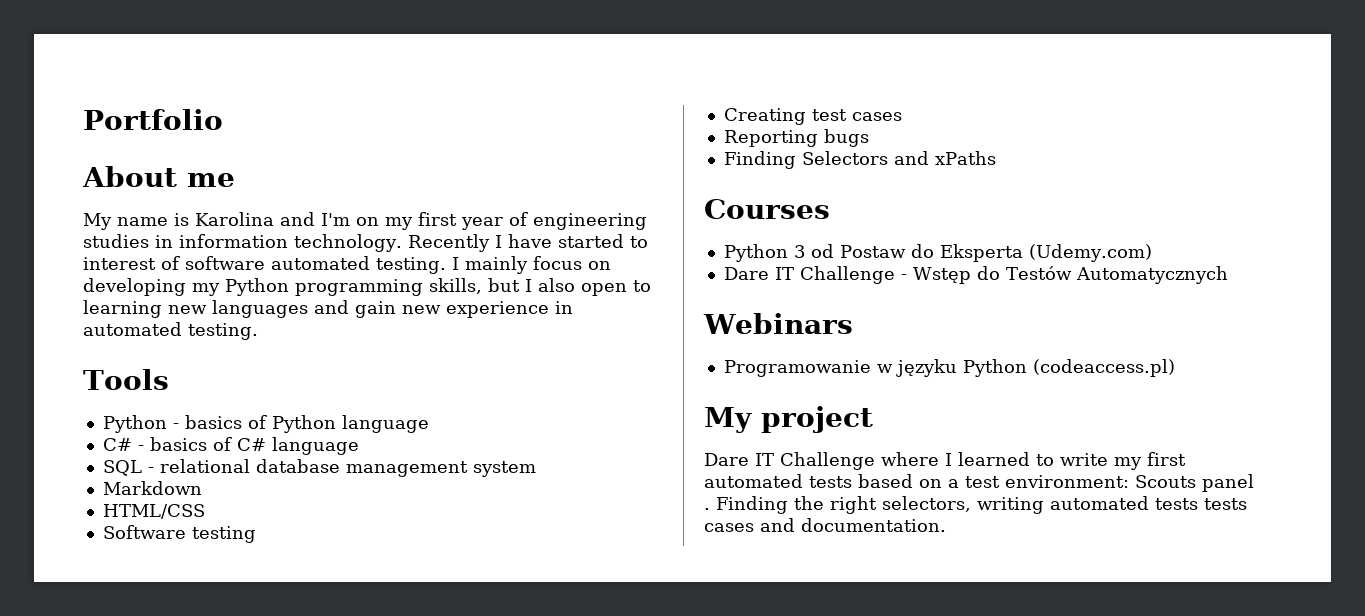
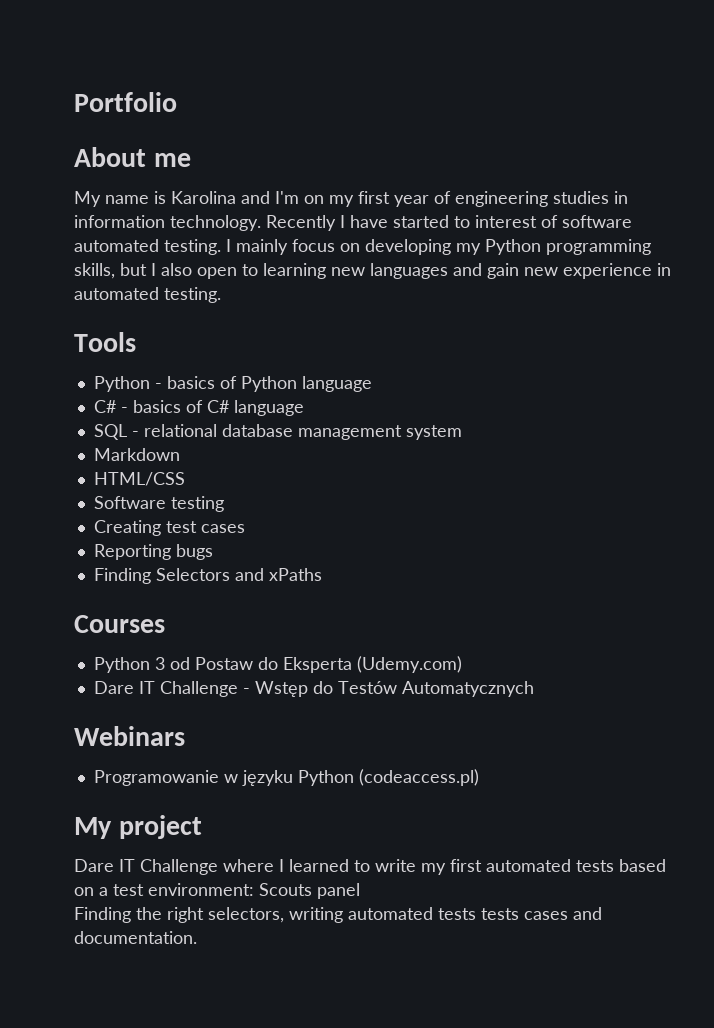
- .

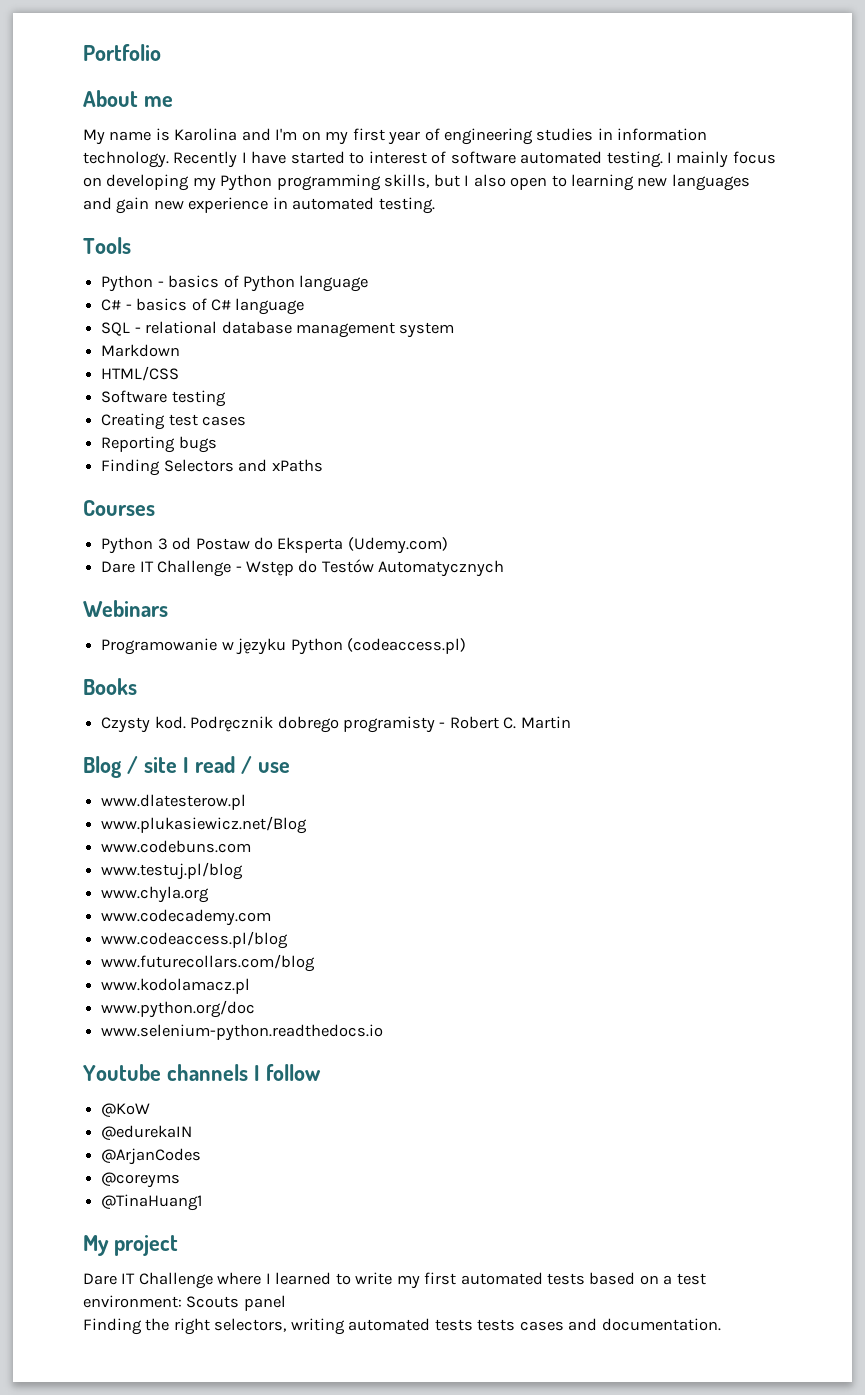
+ Books
+ Czysty kod. Podręcznik dobrego programisty - Robert C. Martin
+ Blog / site I read / use
+ www.dlatesterow.pl
+ www.plukasiewicz.net/Blog
+ www.codebuns.com
+ www.testuj.pl/blog
+ www.chyla.org
+ www.codecademy.com
+ www.codeaccess.pl/blog
+ www.futurecollars.com/blog
+ www.kodolamacz.pl
+ www.python.org/doc
+ www.selenium-python.readthedocs.io
+ Youtube channels I follow
+ @KoW
+ @edurekaIN
+ @ArjanCodes
+ @coreyms
+ @TinaHuang1

